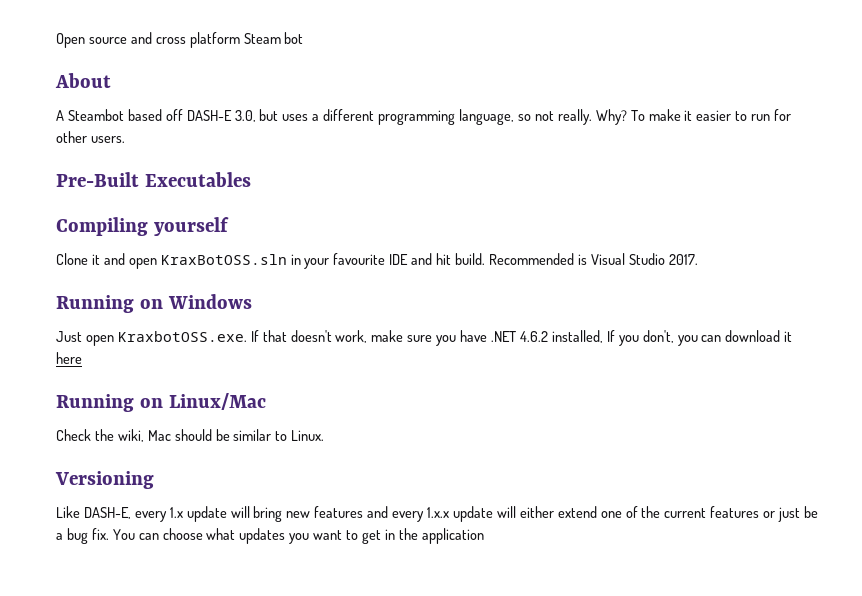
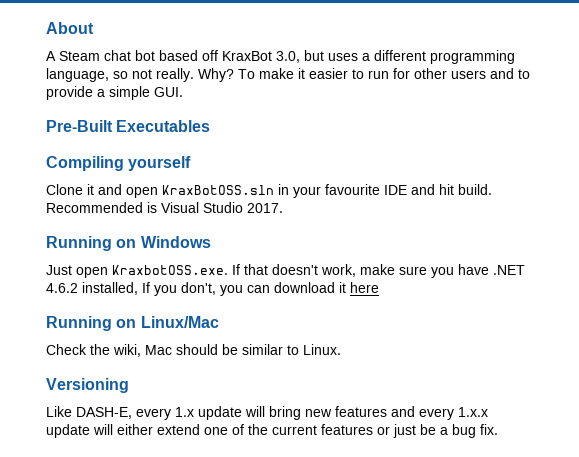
- Open source and cross platform Steam bot
- A Steambot based off DASH-E 3.0, but uses a different programming language, so not really.
+ A Steam chat bot based off KraxBot 3.0, but uses a different programming language, so not really.
- To make it easier to run for other users.
+ To make it easier to run for other users and to provide a simple GUI.
- You can choose what updates you want to get in the application

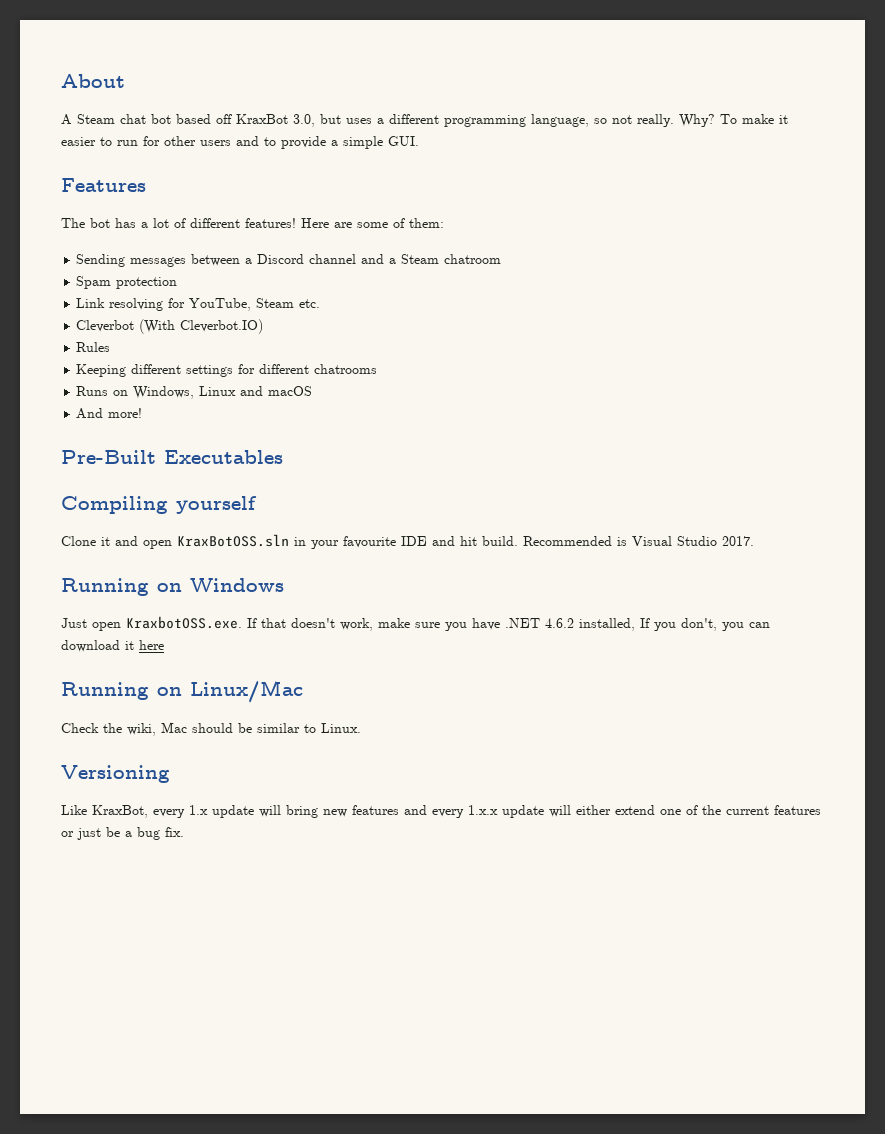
+ Features
+ The bot has a lot of different features! Here are some of them:
+ Sending messages between a Discord channel and a Steam chatroom
+ Spam protection
+ Link resolving for YouTube, Steam etc.
+ Cleverbot (With Cleverbot.IO)
+ Rules
+ Keeping different settings for different chatrooms
+ Runs on Windows, Linux and macOS
+ And more!
- Like DASH-E, every 1.x update will bring new features and every 1.x.x update will either extend one of the current features or just be a bug fix.
+ Like KraxBot, every 1.x update will bring new features and every 1.x.x update will either extend one of the current features or just be a bug fix.

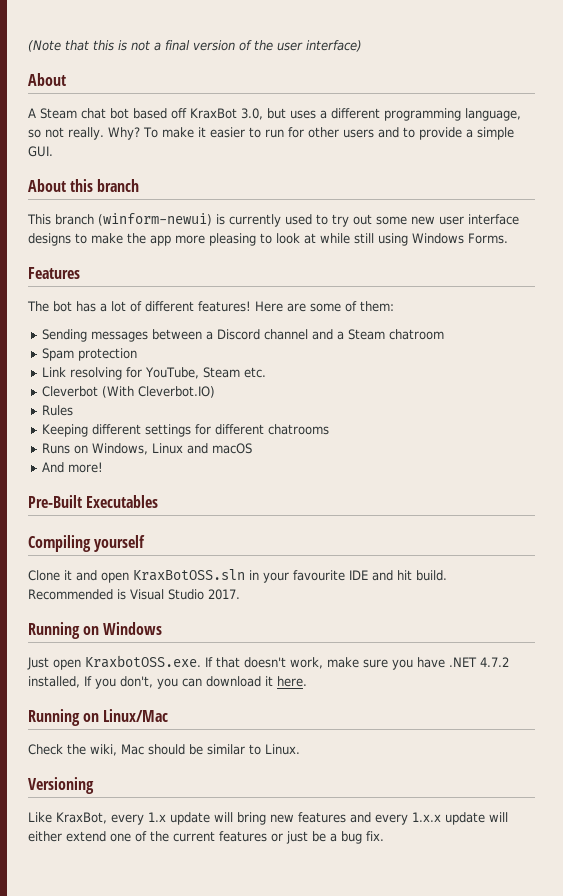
+ (Note that this is not a final version of the user interface)
+ About this branch
+ This branch (winform-newui) is currently used to try out some new user interface designs to make the app more pleasing to look at while still using Windows Forms.
- Just open KraxbotOSS.exe. If that doesn't work, make sure you have .NET 4.6.2 installed, If you don't, you can download it here
+ Just open KraxbotOSS.exe. If that doesn't work, make sure you have .NET 4.7.2 installed, If you don't, you can download it here.

